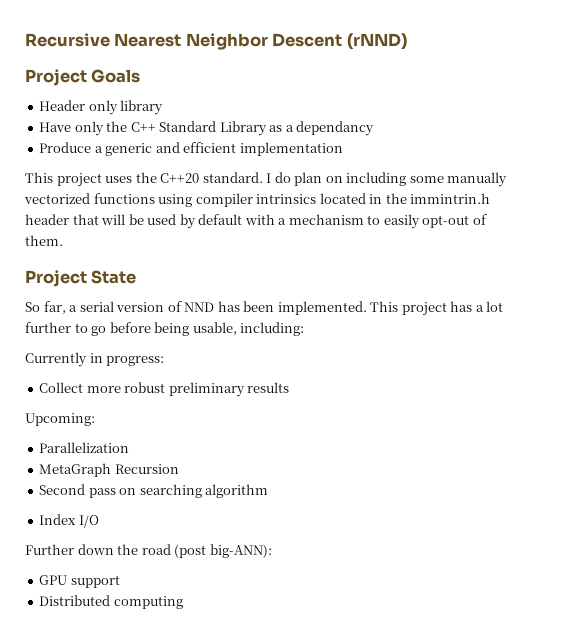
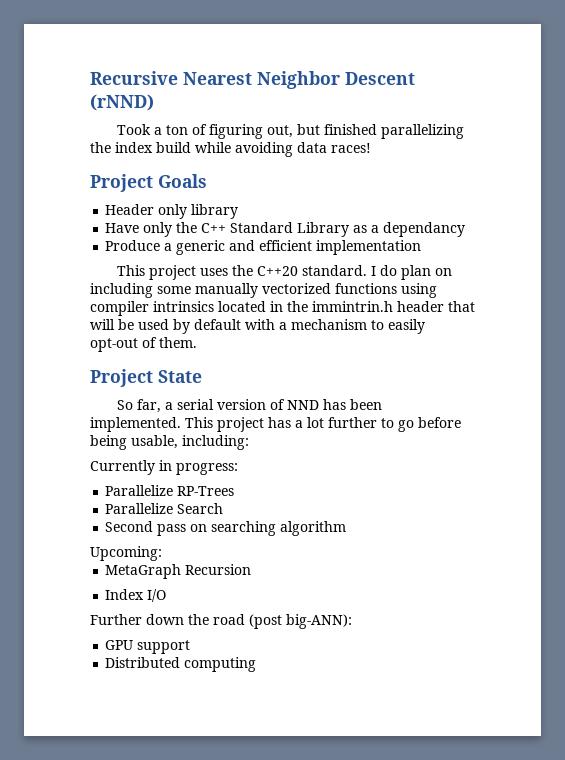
+ Took a ton of figuring out, but finished parallelizing the index build while avoiding data races!
- Collect more robust preliminary results
- Upcoming:
- Parallelization
- MetaGraph Recursion
+ Parallelize RP-Trees
+ Parallelize Search
+ Upcoming:
+ MetaGraph Recursion

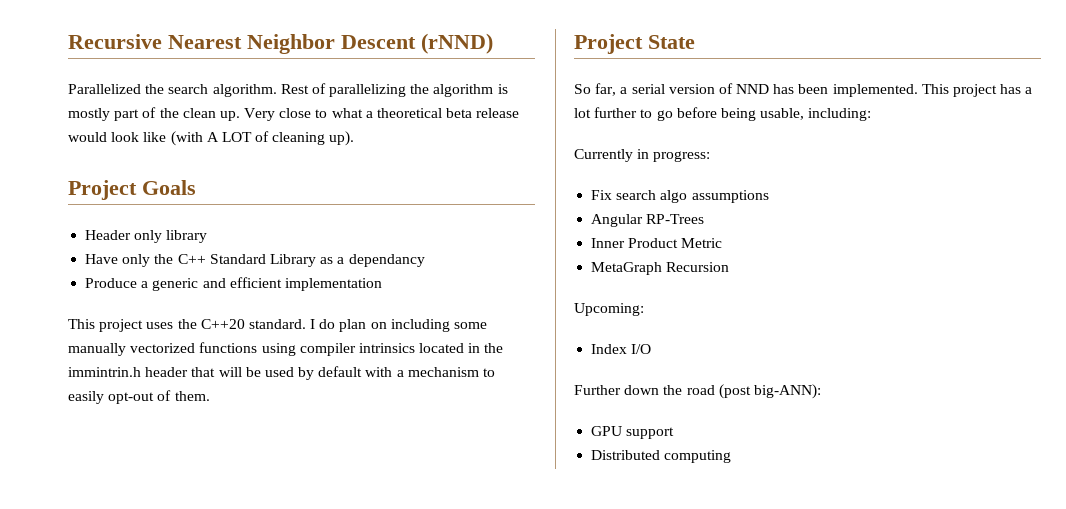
- Took a ton of figuring out, but finished parallelizing the index build while avoiding data races!
+ Parallelized the search algorithm. Rest of parallelizing the algorithm is mostly part of the clean up. Very close to what a theoretical beta release would look like (with A LOT of cleaning up).
- Parallelize RP-Trees
- Parallelize Search
- Second pass on searching algorithm
- Upcoming:
+ Fix search algo assumptions
+ Angular RP-Trees
+ Inner Product Metric
+ Upcoming:

